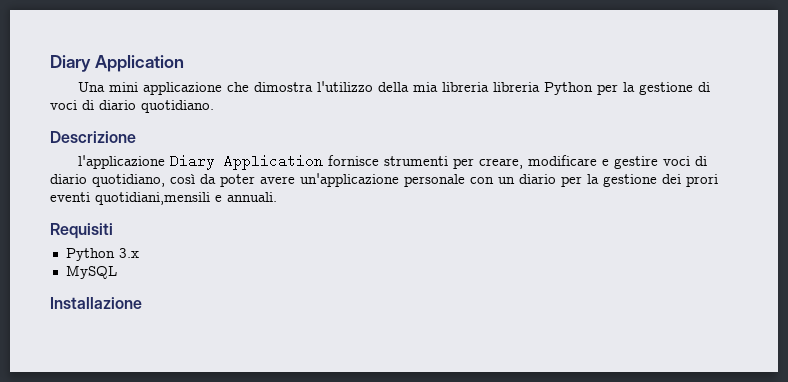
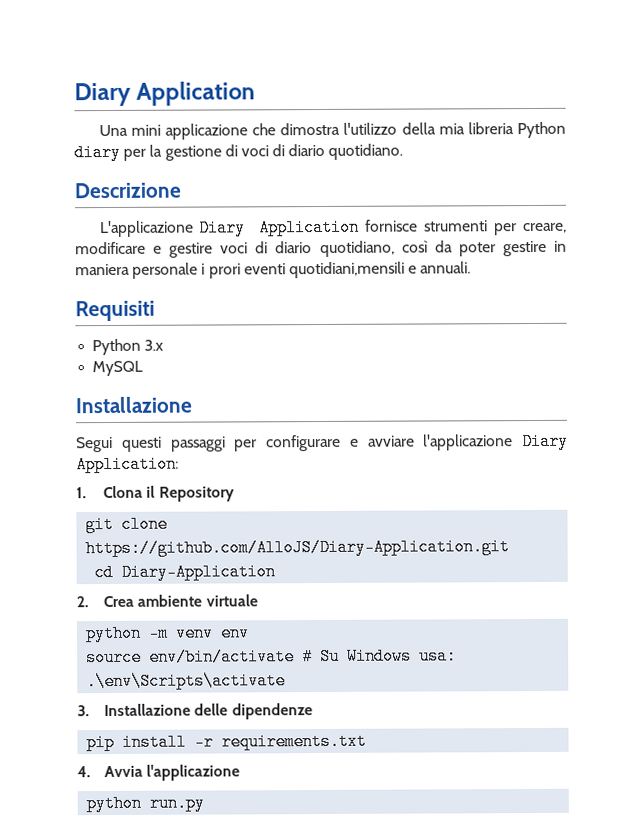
- Una mini applicazione che dimostra l'utilizzo della mia libreria libreria Python per la gestione di voci di diario quotidiano.
+ Una mini applicazione che dimostra l'utilizzo della mia libreria Python diary per la gestione di voci di diario quotidiano.
- l'applicazione Diary Application fornisce strumenti per creare, modificare e gestire voci di diario quotidiano, così da poter avere un'applicazione personale con un diario per la gestione dei prori eventi quotidiani,mensili e annuali.
+ L'applicazione Diary Application fornisce strumenti per creare, modificare e gestire voci di diario quotidiano, così da poter gestire in maniera personale i prori eventi quotidiani,mensili e annuali.
+ Segui questi passaggi per configurare e avviare l'applicazione Diary Application:
+ 1. Clona il Repository
+ git clone https://github.com/AlloJS/Diary-Application.git
+ cd Diary-Application
+ 2. Crea ambiente virtuale
+ python -m venv env
+ source env/bin/activate # Su Windows usa: .\env\Scripts\activate
+ 3. Installazione delle dipendenze
+ pip install -r requirements.txt
+ 4. Avvia l'applicazione
+ python run.py

